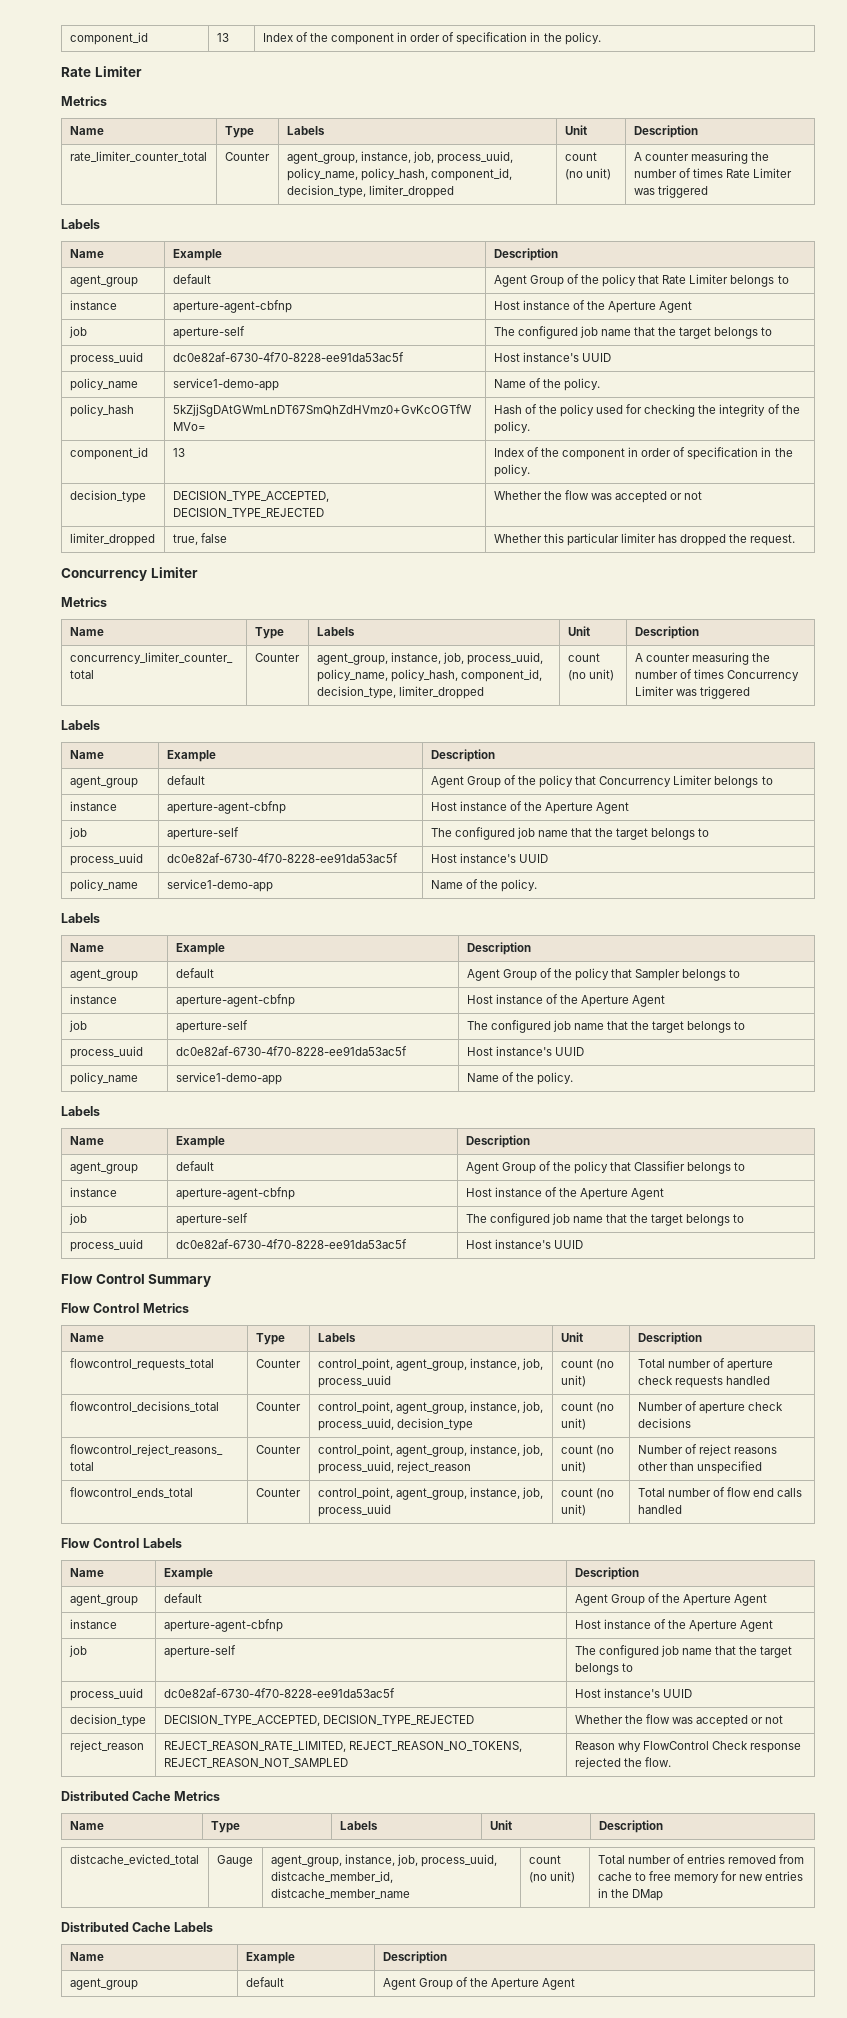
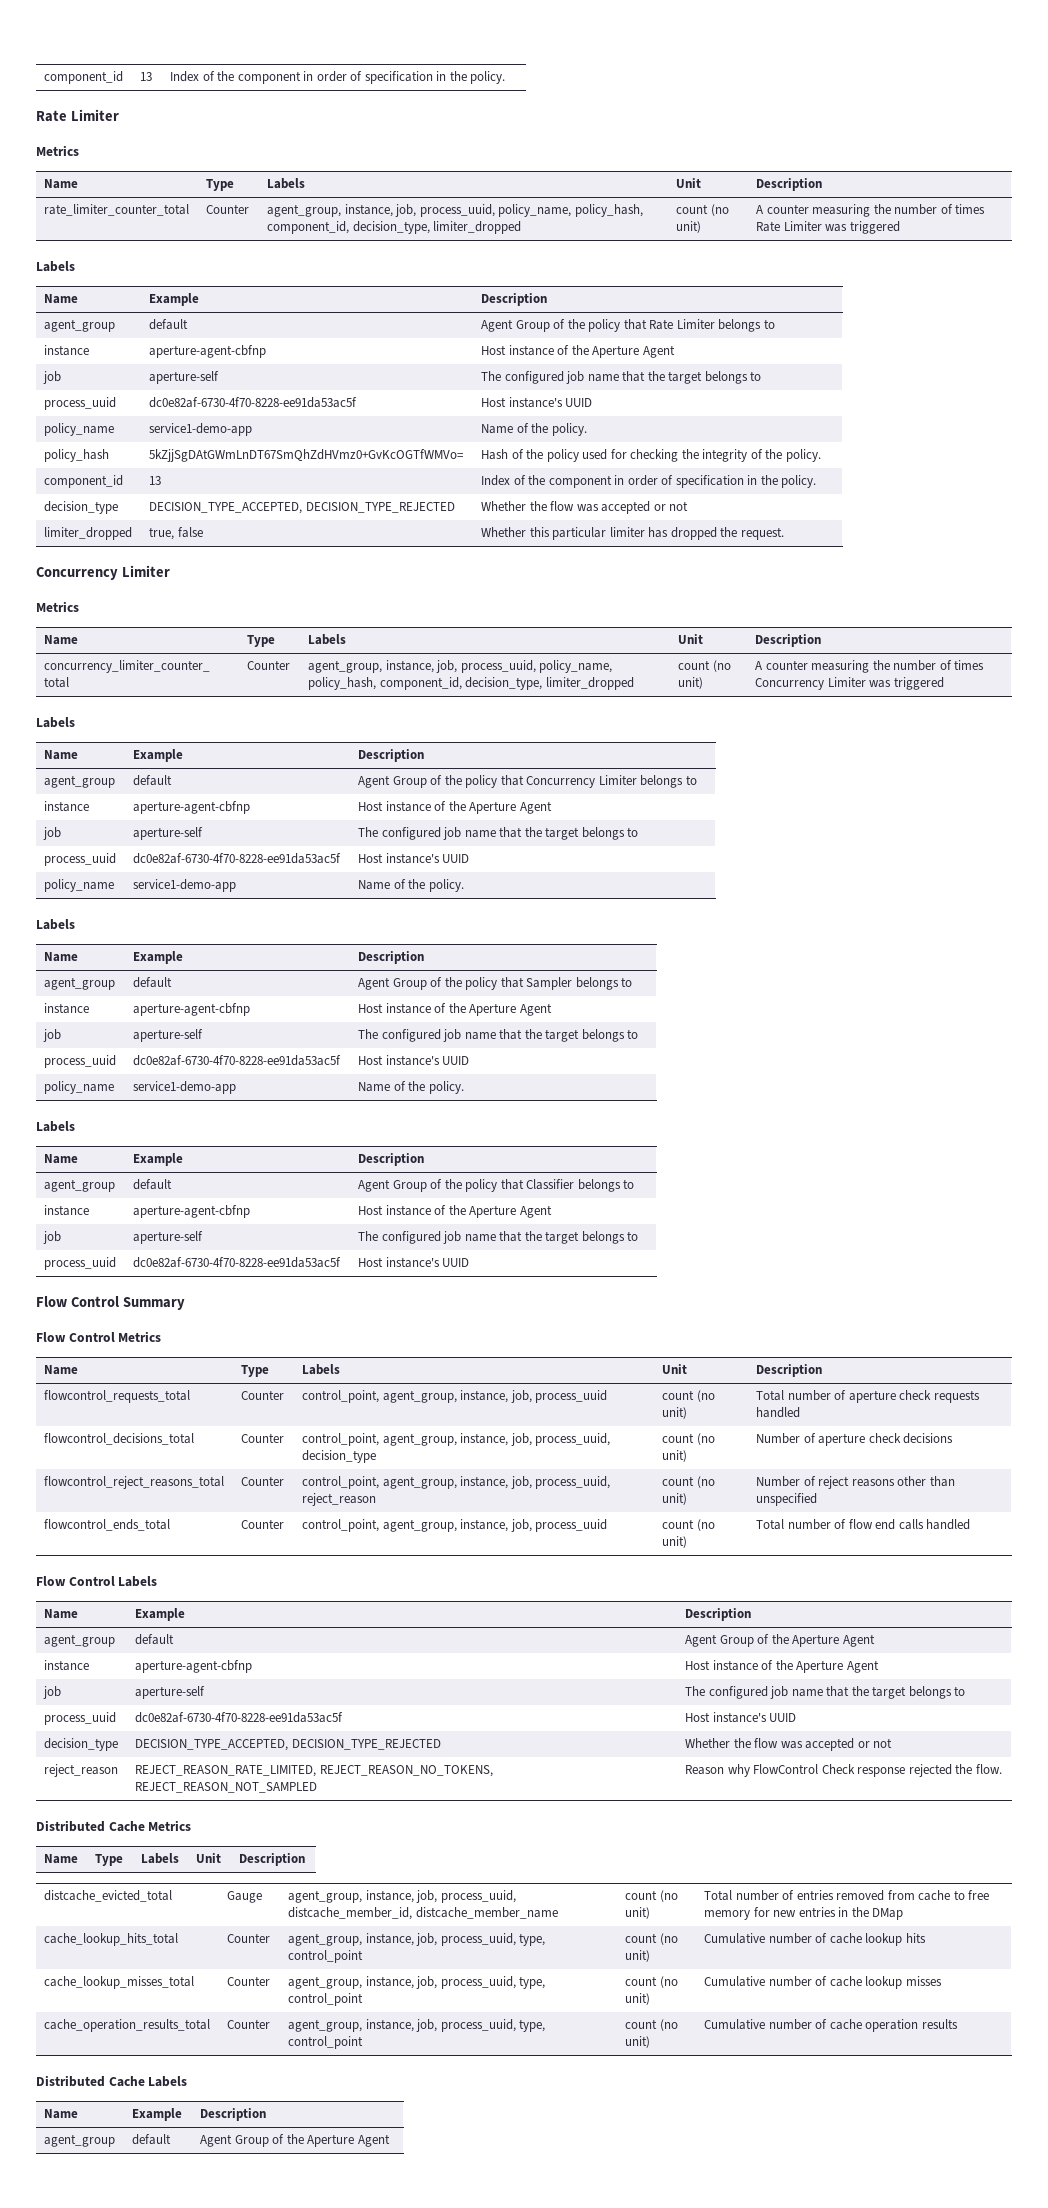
+ cache_lookup_hits_total | Counter | agent_group, instance, job, process_uuid, type, control_point | count (no unit) | Cumulative number of cache lookup hits
+ cache_lookup_misses_total | Counter | agent_group, instance, job, process_uuid, type, control_point | count (no unit) | Cumulative number of cache lookup misses
+ cache_operation_results_total | Counter | agent_group, instance, job, process_uuid, type, control_point | count (no unit) | Cumulative number of cache operation results

